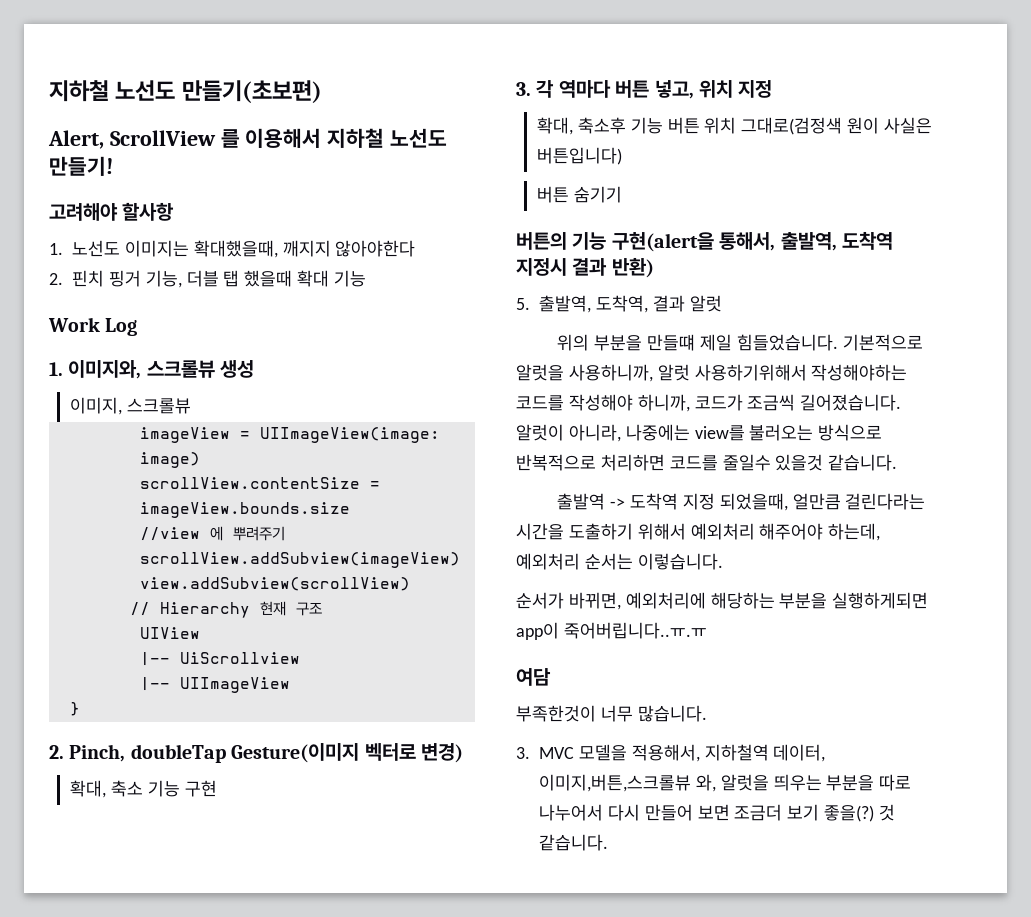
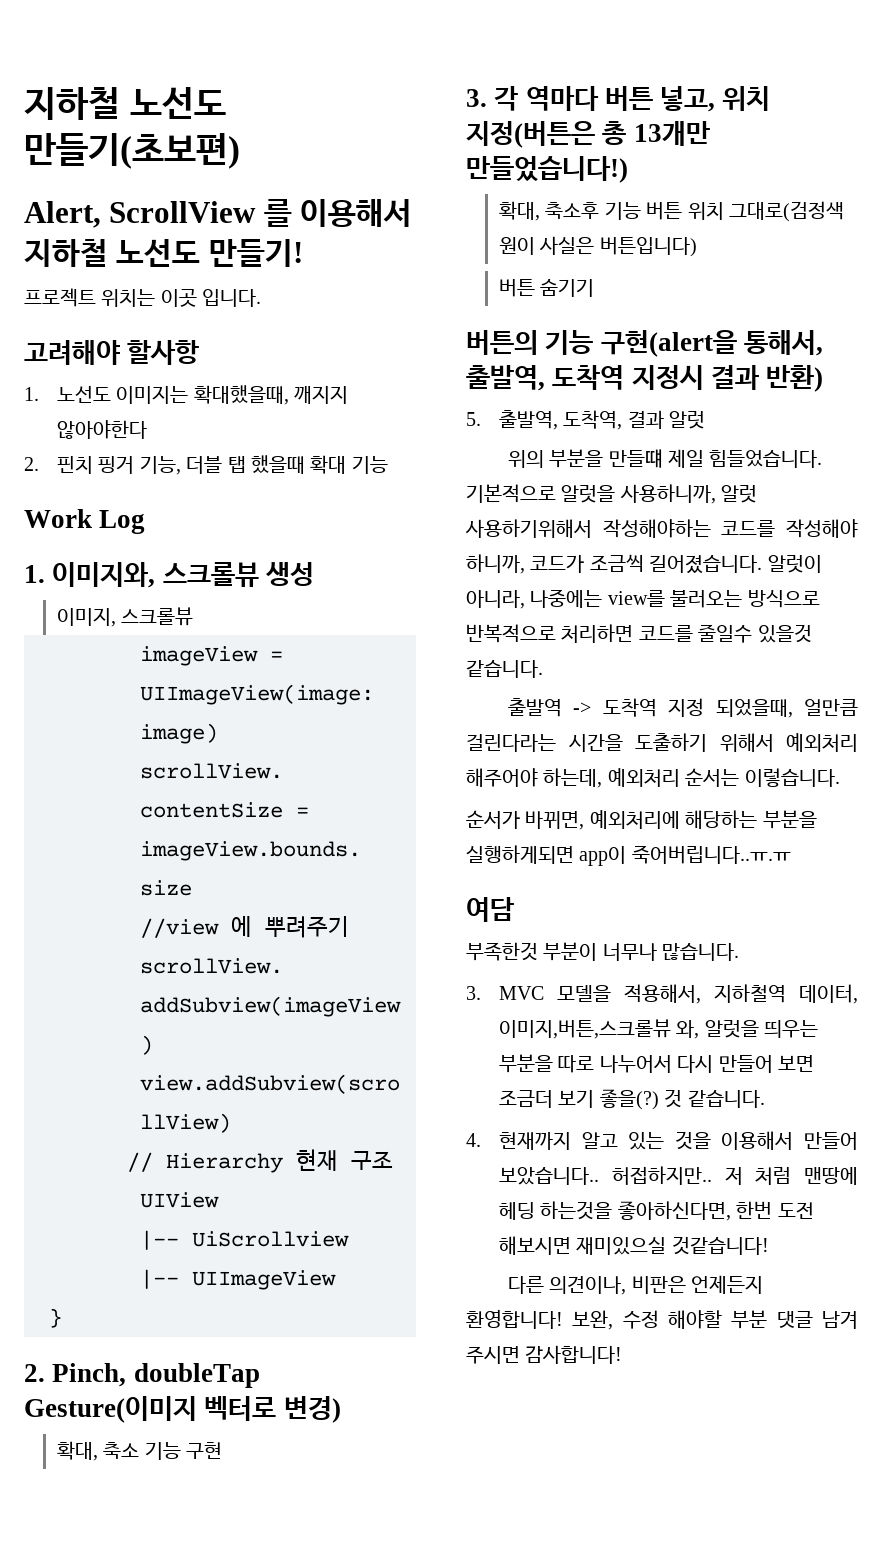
+ 프로젝트 위치는 이곳 입니다.
- 3. 각 역마다 버튼 넣고, 위치 지정
+ 3. 각 역마다 버튼 넣고, 위치 지정(버튼은 총 13개만 만들었습니다!)
- 부족한것이 너무 많습니다.
+ 부족한것 부분이 너무나 많습니다.
+ 4. 현재까지 알고 있는 것을 이용해서 만들어 보았습니다.. 허접하지만.. 저 처럼 맨땅에 헤딩 하는것을 좋아하신다면, 한번 도전 해보시면 재미있으실 것같습니다!
+ 다른 의견이나, 비판은 언제든지 환영합니다! 보완, 수정 해야할 부분 댓글 남겨 주시면 감사합니다!

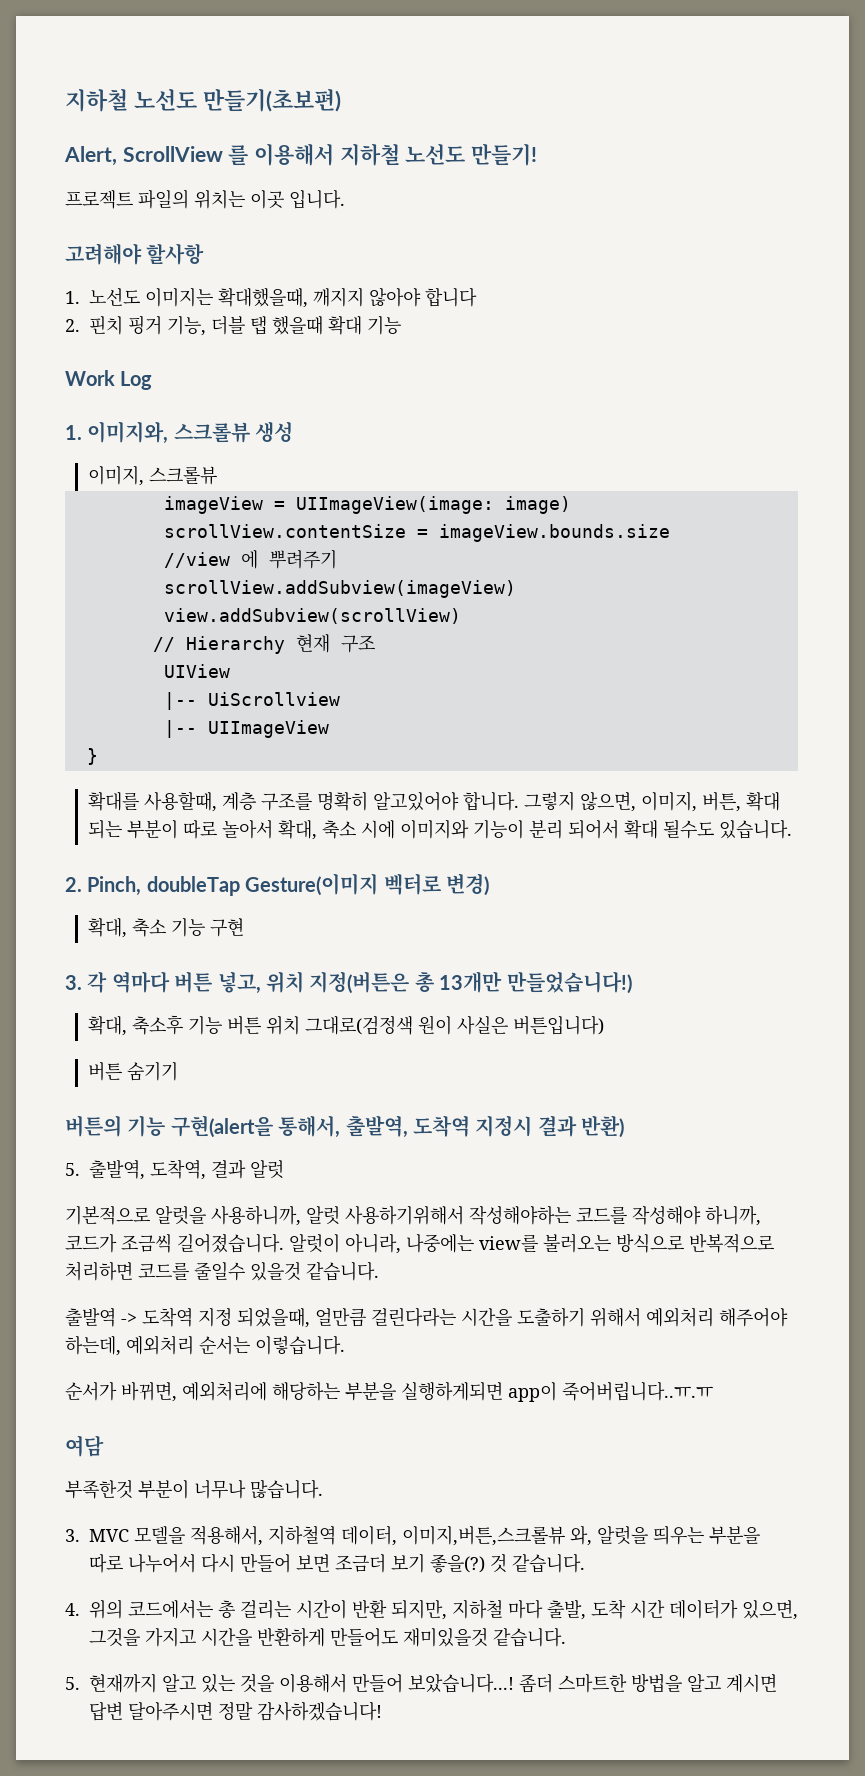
- 프로젝트 위치는 이곳 입니다.
+ 프로젝트 파일의 위치는 이곳 입니다.
- 1. 노선도 이미지는 확대했을때, 깨지지 않아야한다
+ 1. 노선도 이미지는 확대했을때, 깨지지 않아야 합니다
+ 확대를 사용할때, 계층 구조를 명확히 알고있어야 합니다. 그렇지 않으면, 이미지, 버튼, 확대 되는 부분이 따로 놀아서 확대, 축소 시에 이미지와 기능이 분리 되어서 확대 될수도 있습니다.
- 위의 부분을 만들떄 제일 힘들었습니다.
- 4. 현재까지 알고 있는 것을 이용해서 만들어 보았습니다.. 허접하지만.. 저 처럼 맨땅에 헤딩 하는것을 좋아하신다면, 한번 도전 해보시면 재미있으실 것같습니다!
- 다른 의견이나, 비판은 언제든지 환영합니다! 보완, 수정 해야할 부분 댓글 남겨 주시면 감사합니다!
+ 4. 위의 코드에서는 총 걸리는 시간이 반환 되지만, 지하철 마다 출발, 도착 시간 데이터가 있으면, 그것을 가지고 시간을 반환하게 만들어도 재미있을것 같습니다.
+ 5. 현재까지 알고 있는 것을 이용해서 만들어 보았습니다...! 좀더 스마트한 방법을 알고 계시면 답변 달아주시면 정말 감사하겠습니다!

